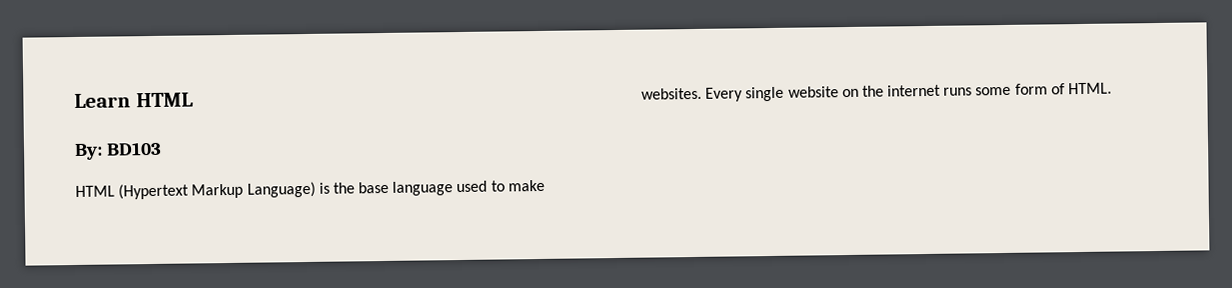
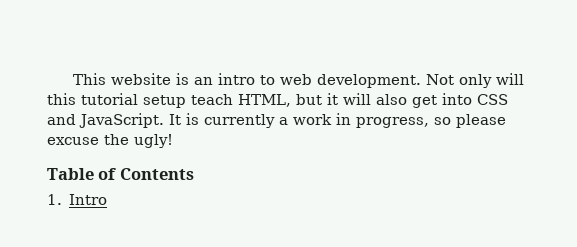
- Learn HTML
- By: BD103
- HTML (Hypertext Markup Language) is the base language used to make websites. Every single website on the internet runs some form of HTML.
+ This website is an intro to web development. Not only will this tutorial setup teach HTML, but it will also get into CSS and JavaScript. It is currently a work in progress, so please excuse the ugly!
+ Table of Contents
+ 1. Intro

